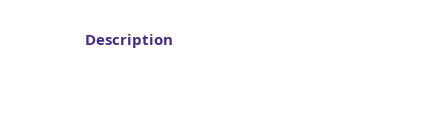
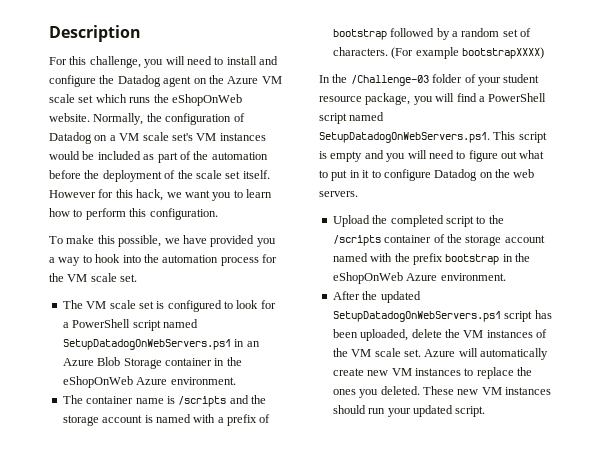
+ For this challenge, you will need to install and configure the Datadog agent on the Azure VM scale set which runs the eShopOnWeb website. Normally, the configuration of Datadog on a VM scale set's VM instances would be included as part of the automation before the deployment of the scale set itself. However for this hack, we want you to learn how to perform this configuration.
+ To make this possible, we have provided you a way to hook into the automation process for the VM scale set.
+ The VM scale set is configured to look for a PowerShell script named SetupDatadogOnWebServers.ps1 in an Azure Blob Storage container in the eShopOnWeb Azure environment.
+ The container name is /scripts and the storage account is named with a prefix of bootstrap followed by a random set of characters. (For example bootstrapXXXX)
+ In the /Challenge-03 folder of your student resource package, you will find a PowerShell script named SetupDatadogOnWebServers.ps1. This script is empty and you will need to figure out what to put in it to configure Datadog on the web servers.
+ Upload the completed script to the /scripts container of the storage account named with the prefix bootstrap in the eShopOnWeb Azure environment.
+ After the updated SetupDatadogOnWebServers.ps1 script has been uploaded, delete the VM instances of the VM scale set. Azure will automatically create new VM instances to replace the ones you deleted. These new VM instances should run your updated script.

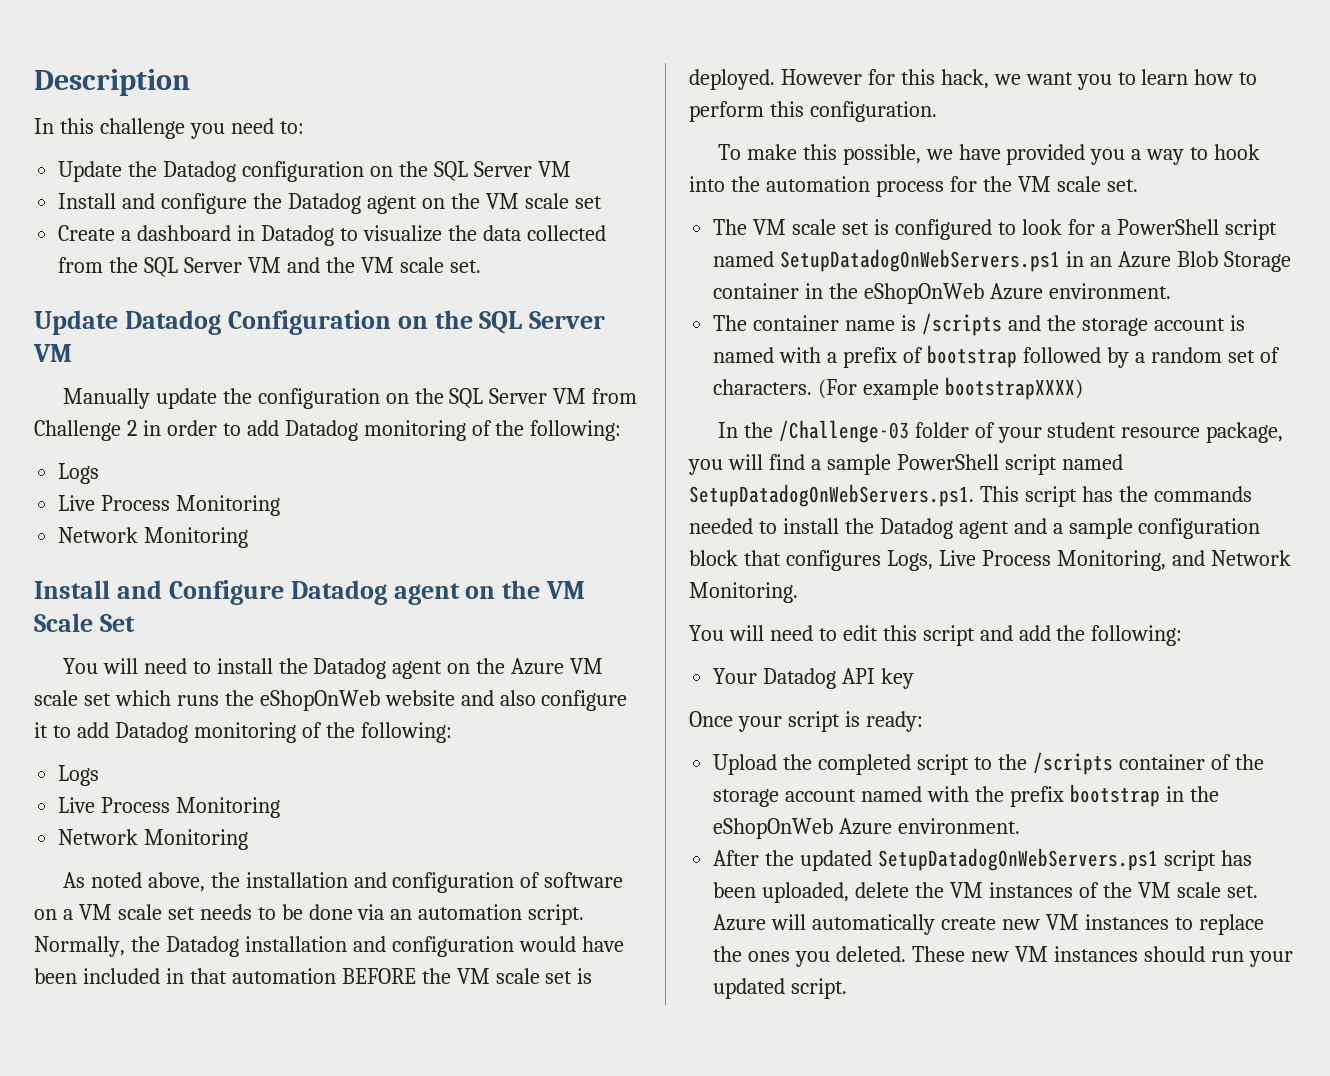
- For this challenge, you will need to install and configure the Datadog agent on the Azure VM scale set which runs the eShopOnWeb website. Normally, the configuration of Datadog on a VM scale set's VM instances would be included as part of the automation before the deployment of the scale set itself.
+ In this challenge you need to:
+ Update the Datadog configuration on the SQL Server VM
+ Install and configure the Datadog agent on the VM scale set
+ Create a dashboard in Datadog to visualize the data collected from the SQL Server VM and the VM scale set.
+ Update Datadog Configuration on the SQL Server VM
+ Manually update the configuration on the SQL Server VM from Challenge 2 in order to add Datadog monitoring of the following:
+ Logs
+ Live Process Monitoring
+ Network Monitoring
+ Install and Configure Datadog agent on the VM Scale Set
+ You will need to install the Datadog agent on the Azure VM scale set which runs the eShopOnWeb website and also configure it to add Datadog monitoring of the following:
+ Logs
+ Live Process Monitoring
+ Network Monitoring
+ As noted above, the installation and configuration of software on a VM scale set needs to be done via an automation script. Normally, the Datadog installation and configuration would have been included in that automation BEFORE the VM scale set is deployed.
- In the /Challenge-03 folder of your student resource package, you will find a PowerShell script named SetupDatadogOnWebServers.ps1. This script is empty and you will need to figure out what to put in it to configure Datadog on the web servers.
+ In the /Challenge-03 folder of your student resource package, you will find a sample PowerShell script named SetupDatadogOnWebServers.ps1. This script has the commands needed to install the Datadog agent and a sample configuration block that configures Logs, Live Process Monitoring, and Network Monitoring.
+ You will need to edit this script and add the following:
+ Your Datadog API key
+ Once your script is ready:

